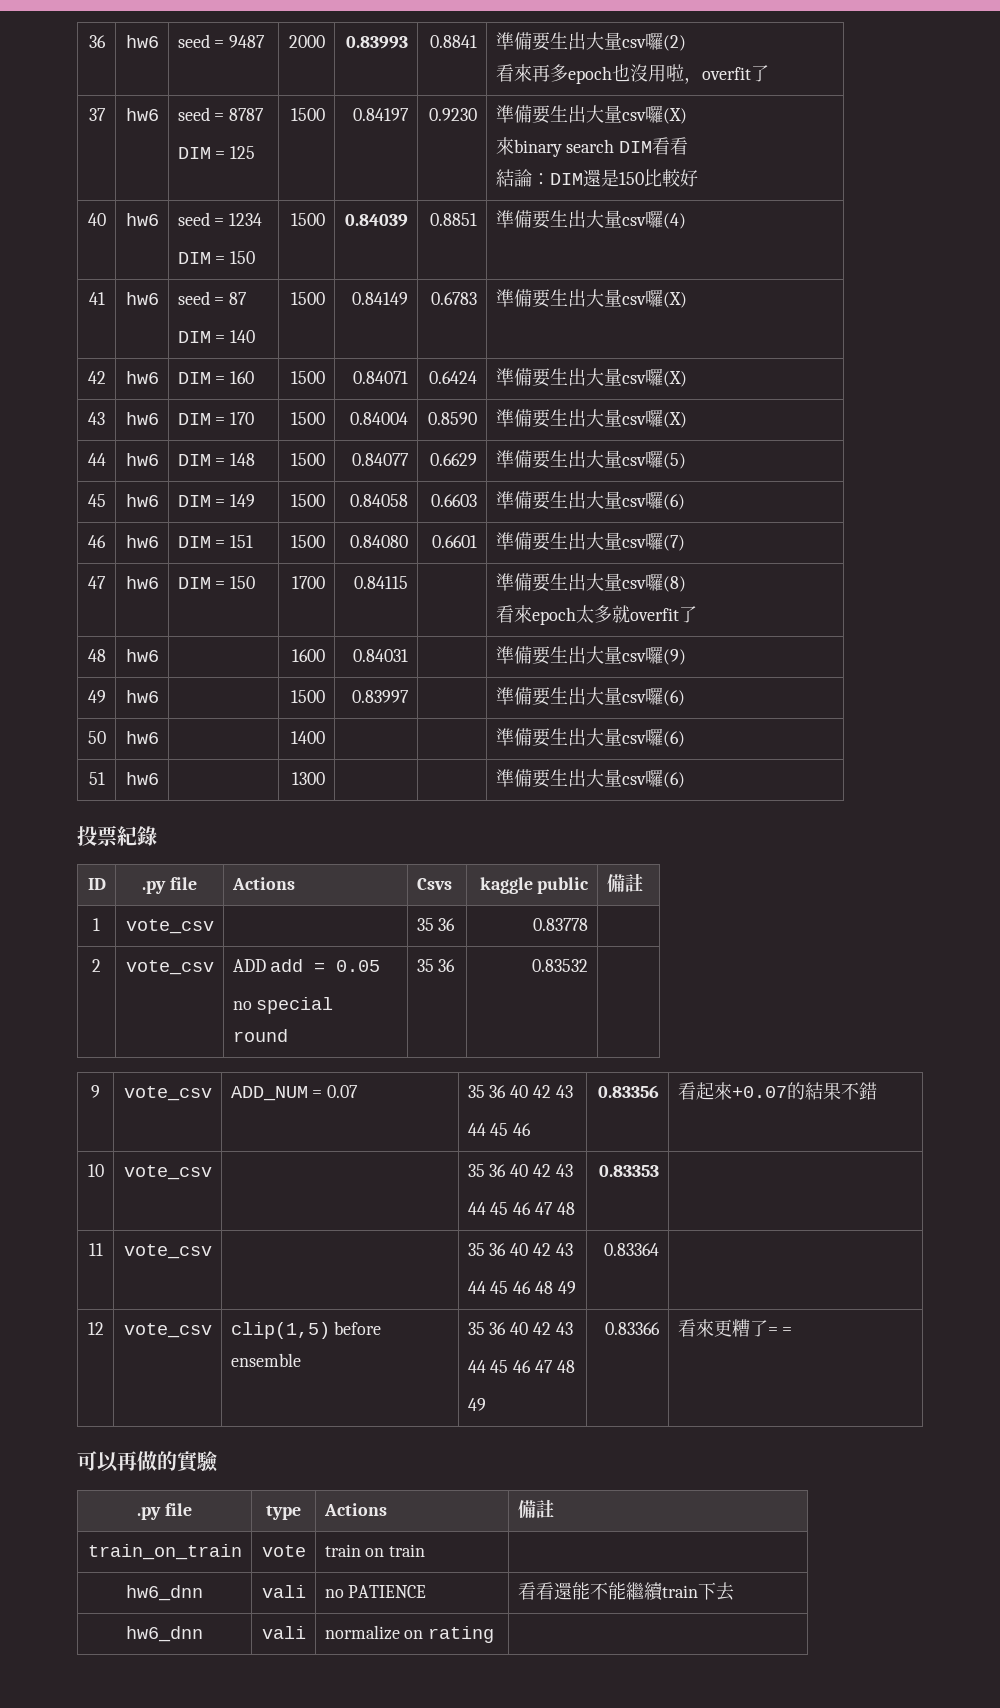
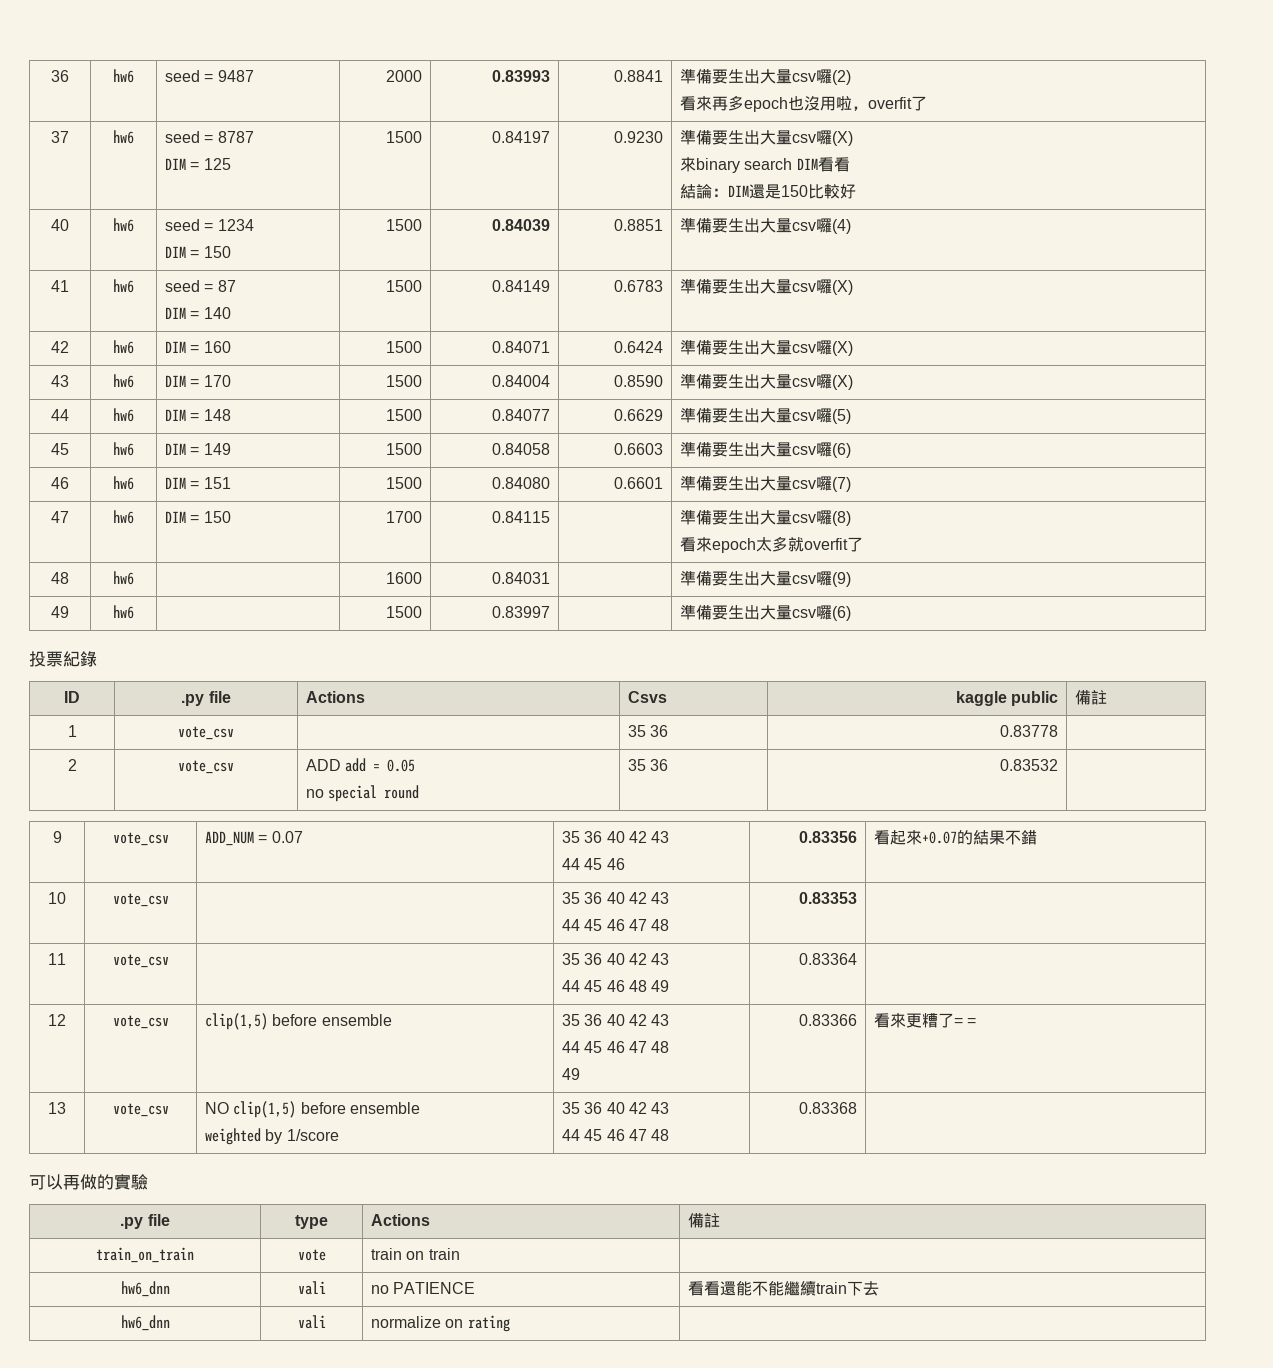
- 50 | hw6 | | 1400 | | | 準備要生出大量csv囉(6)
- 51 | hw6 | | 1300 | | | 準備要生出大量csv囉(6)
+ 13 | vote_csv | NO clip(1,5) before ensemble
+ weighted by 1/score | 35 36 40 42 43
+ 44 45 46 47 48 | 0.83368 |

